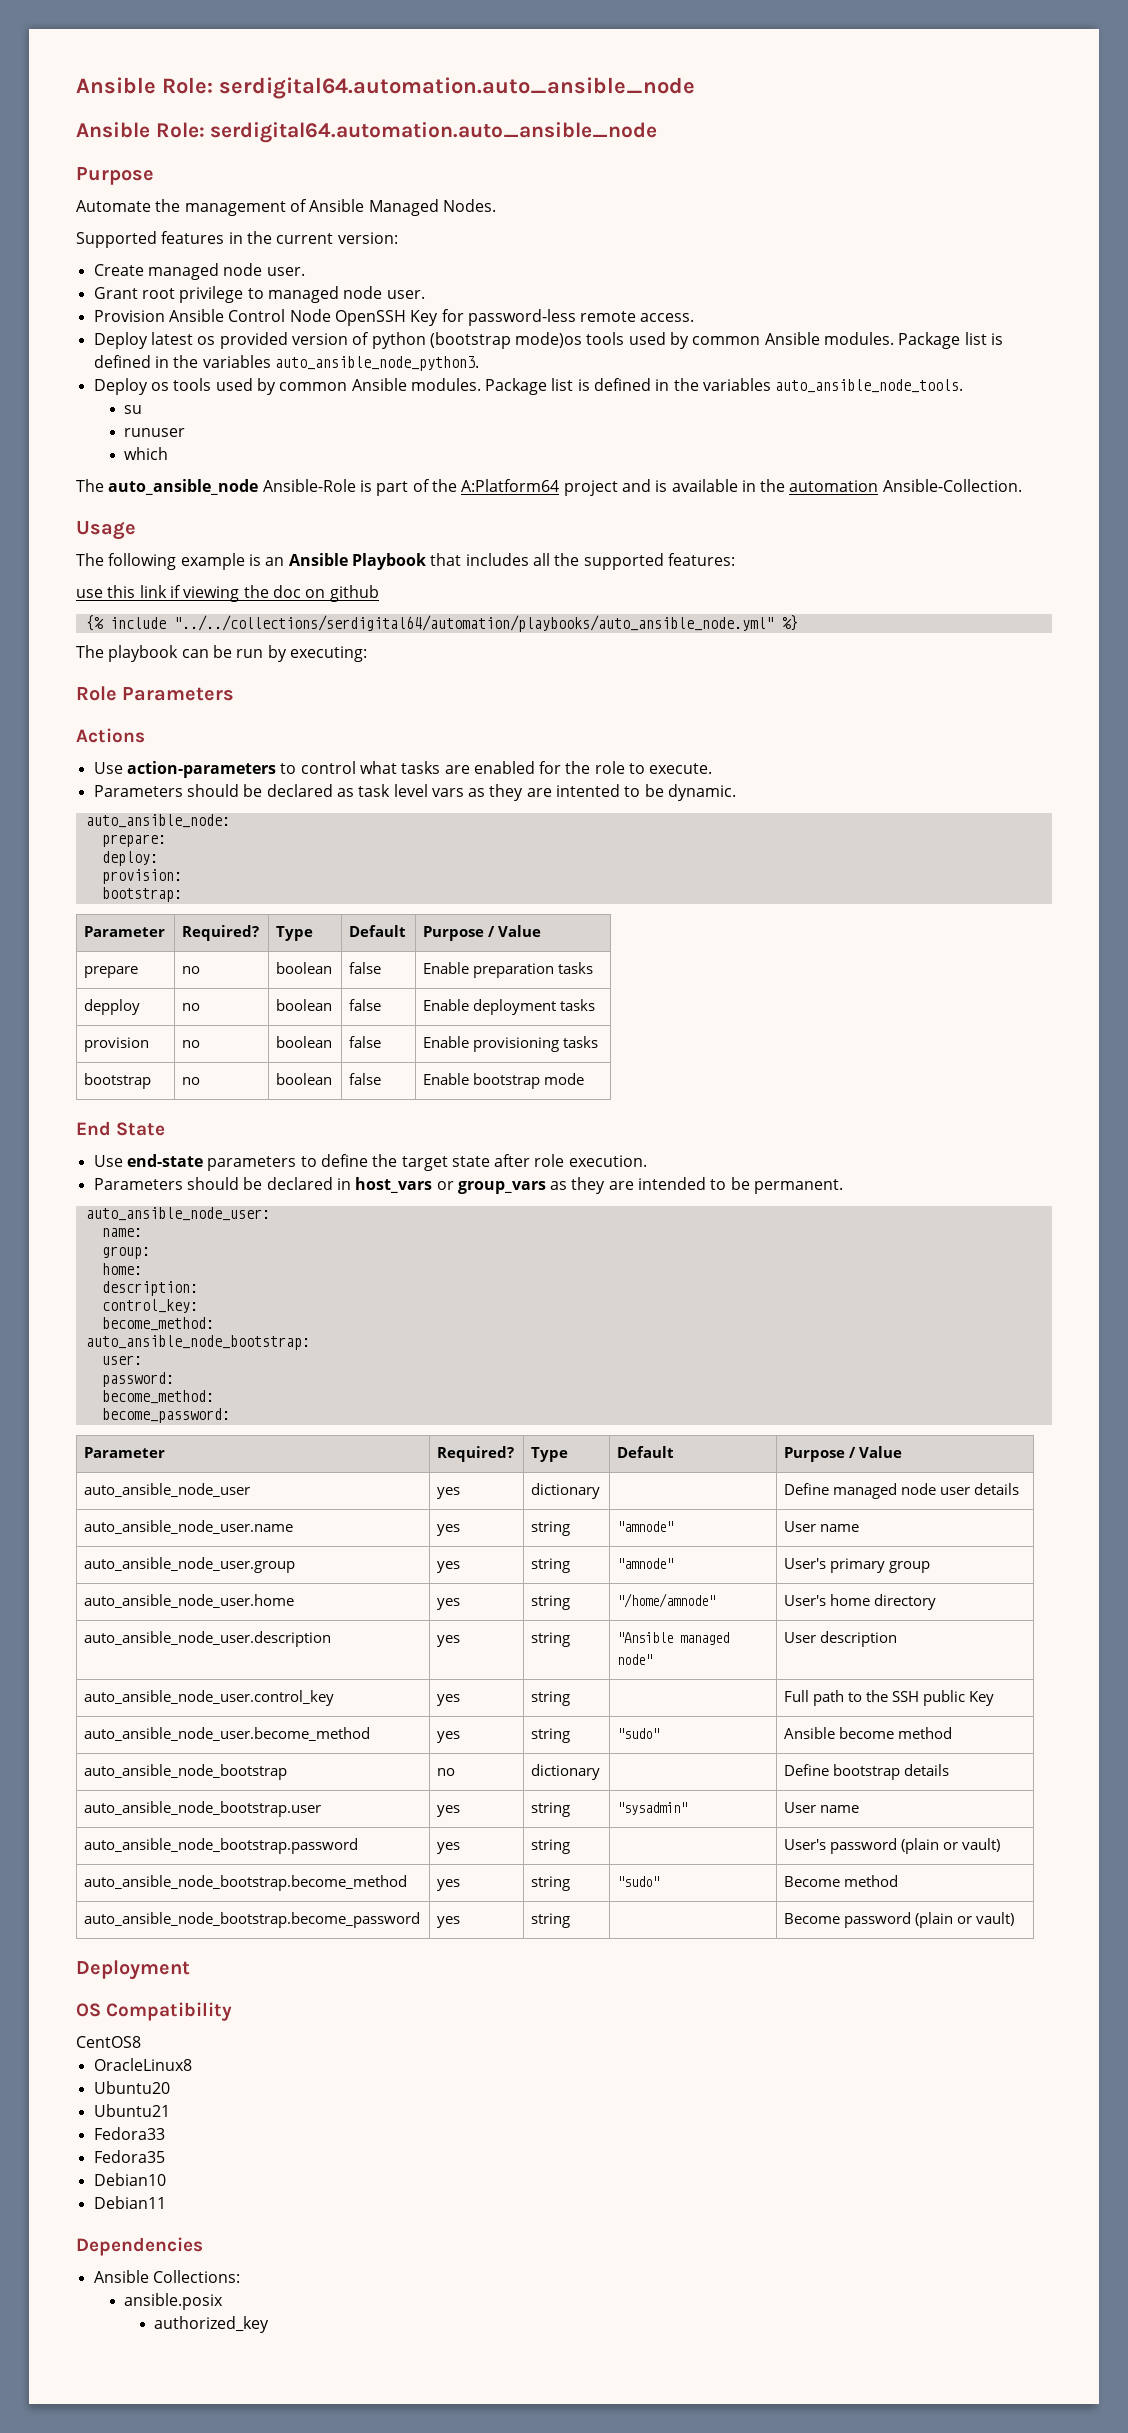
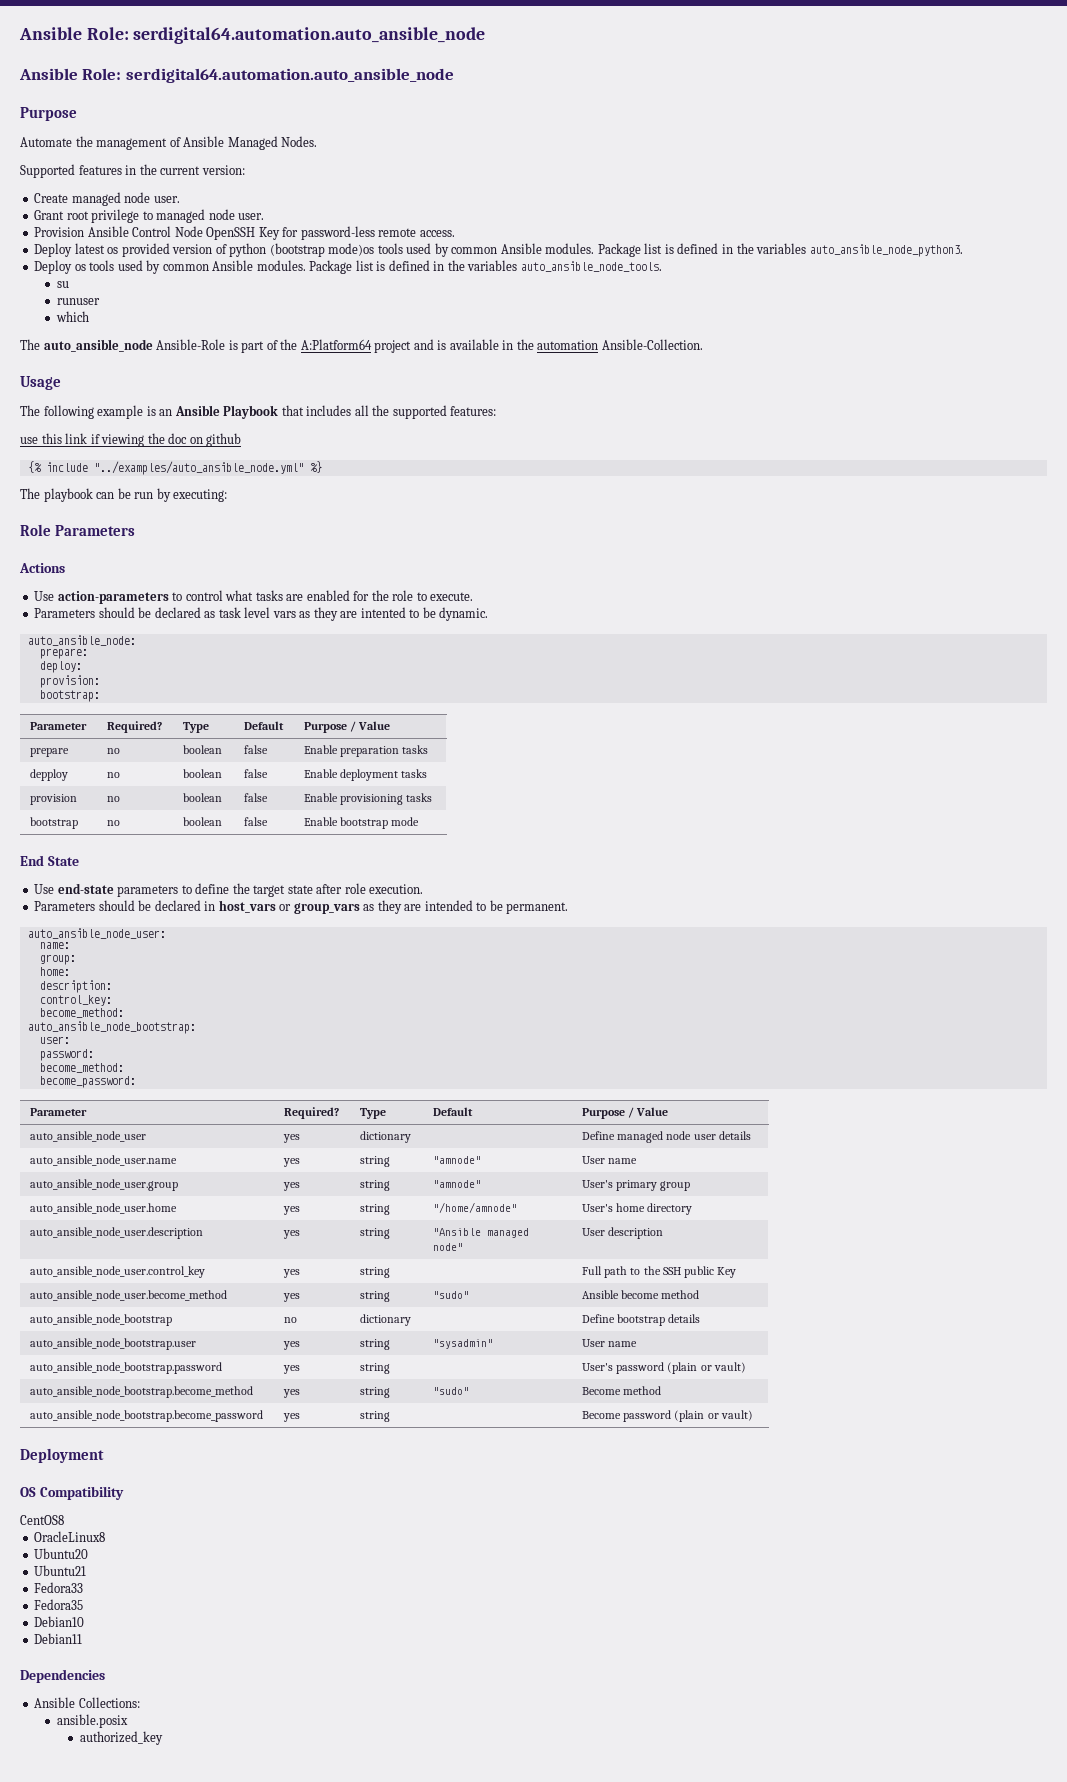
- {% include "../../collections/serdigital64/automation/playbooks/auto_ansible_node.yml" %}
+ {% include "../examples/auto_ansible_node.yml" %}

